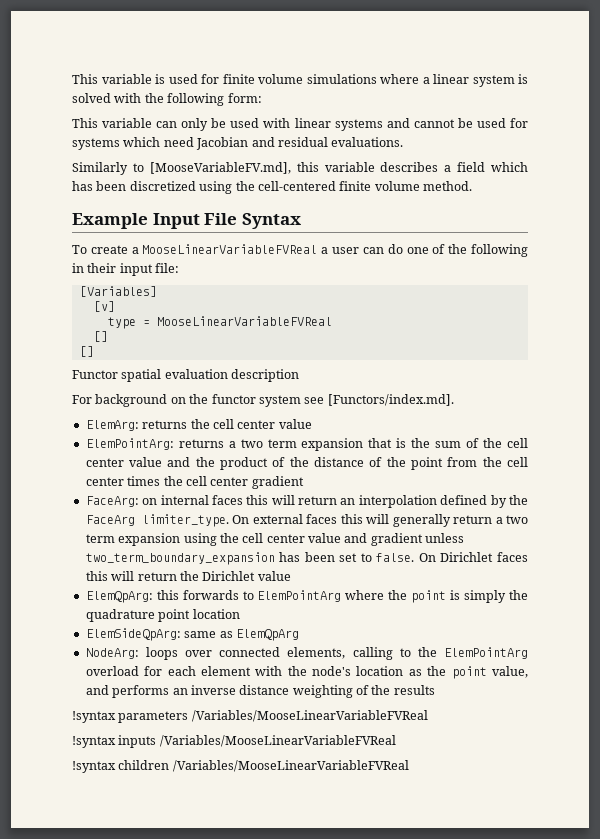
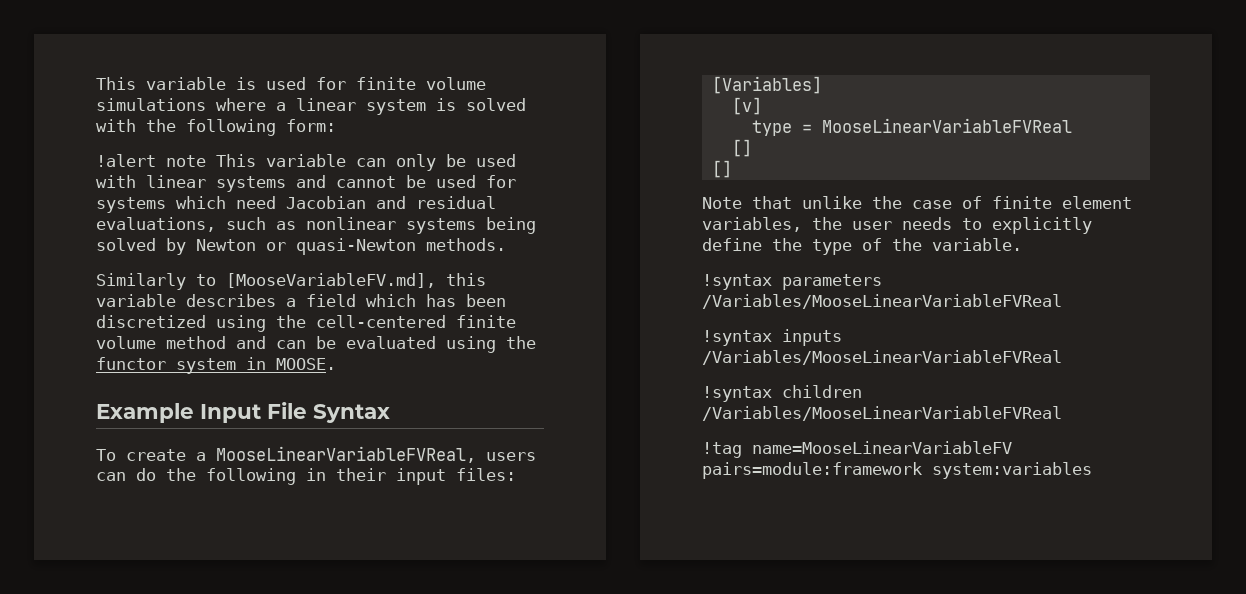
- This variable can only be used with linear systems and cannot be used for systems which need Jacobian and residual evaluations.
+ !alert note This variable can only be used with linear systems and cannot be used for systems which need Jacobian and residual evaluations, such as nonlinear systems being solved by Newton or quasi-Newton methods.
- Similarly to [MooseVariableFV.md], this variable describes a field which has been discretized using the cell-centered finite volume method.
+ Similarly to [MooseVariableFV.md], this variable describes a field which has been discretized using the cell-centered finite volume method and can be evaluated using the functor system in MOOSE.
- To create a MooseLinearVariableFVReal a user can do one of the following in their input file:
+ To create a MooseLinearVariableFVReal, users can do the following in their input files:
- Functor spatial evaluation description
- For background on the functor system see [Functors/index.md].
- ElemArg: returns the cell center value
- ElemPointArg: returns a two term expansion that is the sum of the cell center value and the product of the distance of the point from the cell center times the cell center gradient
- FaceArg: on internal faces this will return an interpolation defined by the FaceArg limiter_type. On external faces this will generally return a two term expansion using the cell center value and gradient unless two_term_boundary_expansion has been set to false. On Dirichlet faces this will return the Dirichlet value
- ElemQpArg: this forwards to ElemPointArg where the point is simply the quadrature point location
- ElemSideQpArg: same as ElemQpArg
- NodeArg: loops over connected elements, calling to the ElemPointArg overload for each element with the node's location as the point value, and performs an inverse distance weighting of the results
+ Note that unlike the case of finite element variables, the user needs to explicitly define the type of the variable.
+ !tag name=MooseLinearVariableFV pairs=module:framework system:variables

